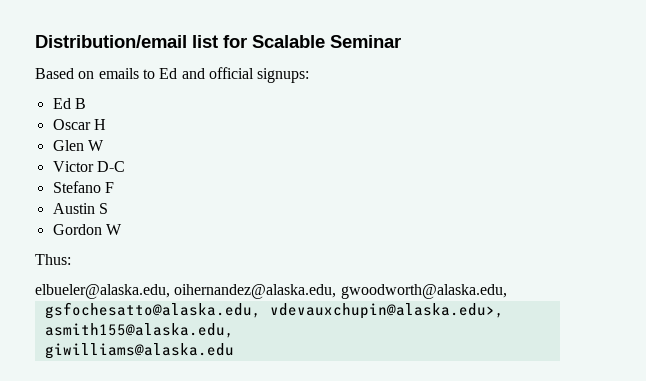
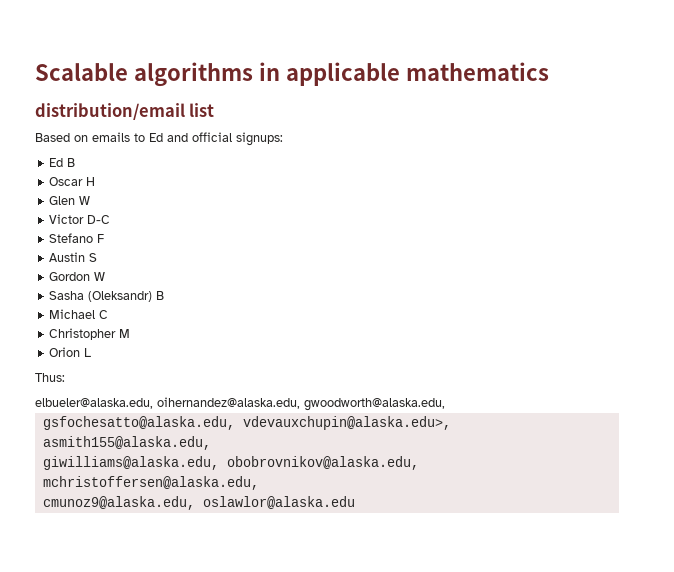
- Distribution/email list for Scalable Seminar
+ Scalable algorithms in applicable mathematics
+ distribution/email list
+ Sasha (Oleksandr) B
+ Michael C
+ Christopher M
+ Orion L
- giwilliams@alaska.edu
+ giwilliams@alaska.edu, obobrovnikov@alaska.edu, mchristoffersen@alaska.edu,
+ cmunoz9@alaska.edu, oslawlor@alaska.edu

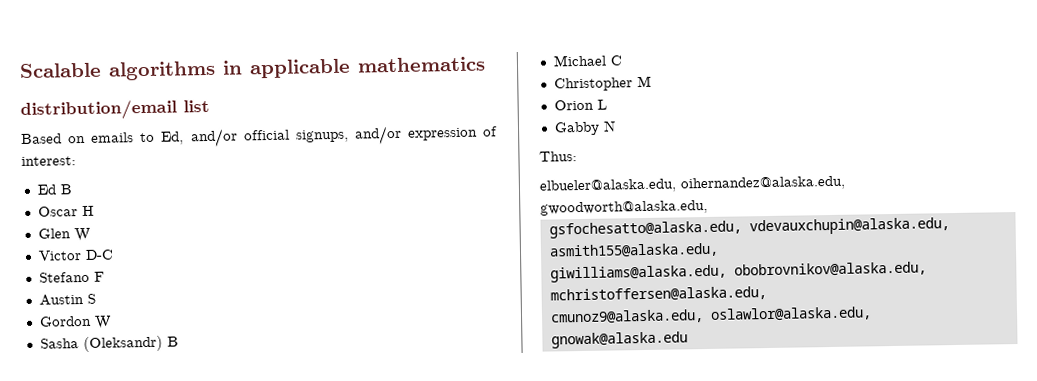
- Based on emails to Ed and official signups:
+ Based on emails to Ed, and/or official signups, and/or expression of interest:
+ Gabby N
- gsfochesatto@alaska.edu, vdevauxchupin@alaska.edu>, asmith155@alaska.edu,
+ gsfochesatto@alaska.edu, vdevauxchupin@alaska.edu, asmith155@alaska.edu,
- cmunoz9@alaska.edu, oslawlor@alaska.edu
+ cmunoz9@alaska.edu, oslawlor@alaska.edu, gnowak@alaska.edu

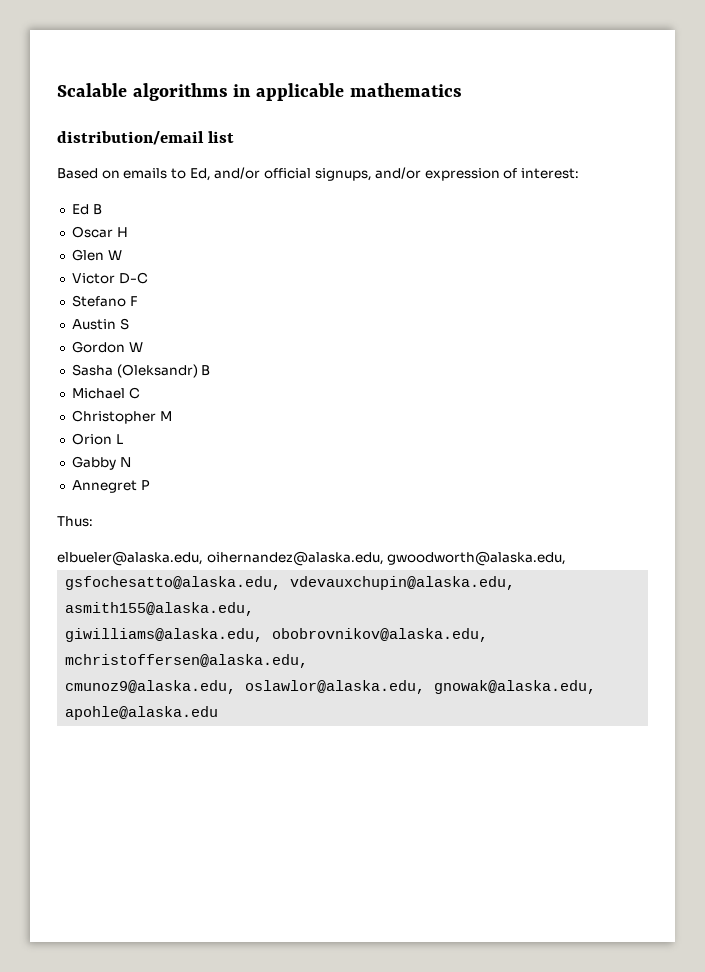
+ Annegret P
- cmunoz9@alaska.edu, oslawlor@alaska.edu, gnowak@alaska.edu
+ cmunoz9@alaska.edu, oslawlor@alaska.edu, gnowak@alaska.edu, apohle@alaska.edu

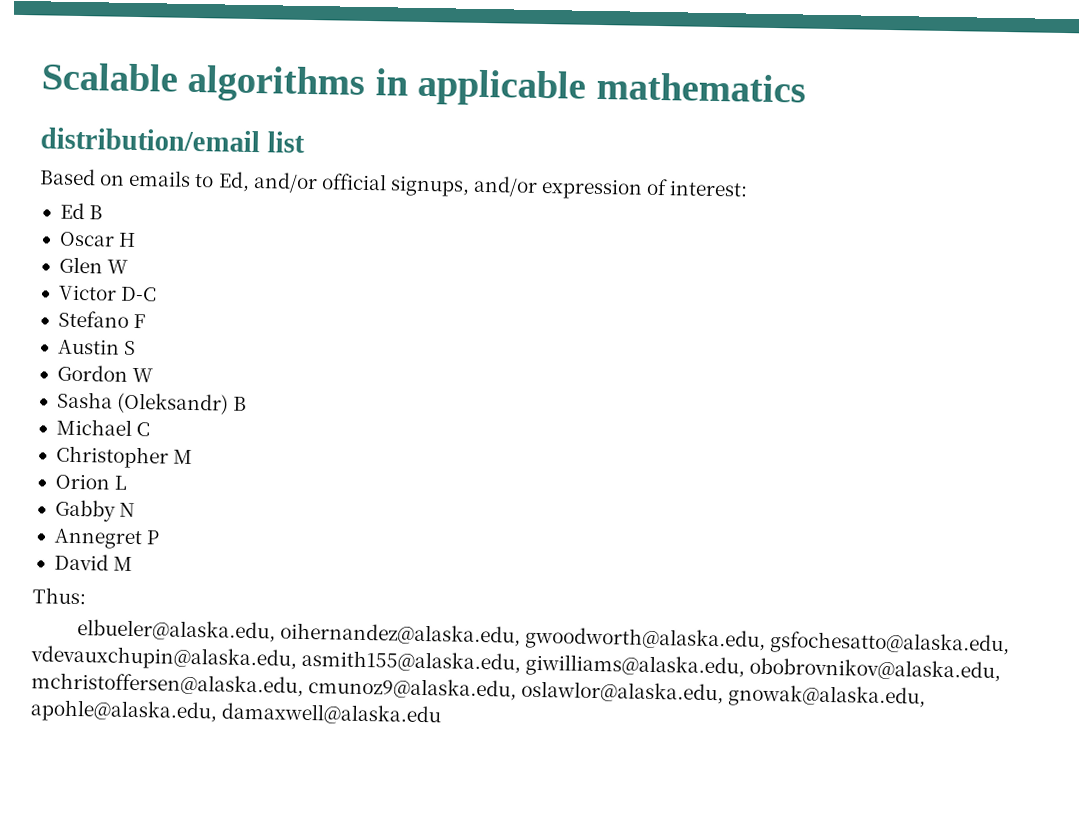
+ David M
- elbueler@alaska.edu, oihernandez@alaska.edu, gwoodworth@alaska.edu,
- gsfochesatto@alaska.edu, vdevauxchupin@alaska.edu, asmith155@alaska.edu,
- giwilliams@alaska.edu, obobrovnikov@alaska.edu, mchristoffersen@alaska.edu,
- cmunoz9@alaska.edu, oslawlor@alaska.edu, gnowak@alaska.edu, apohle@alaska.edu
+ elbueler@alaska.edu, oihernandez@alaska.edu, gwoodworth@alaska.edu, gsfochesatto@alaska.edu, vdevauxchupin@alaska.edu, asmith155@alaska.edu, giwilliams@alaska.edu, obobrovnikov@alaska.edu, mchristoffersen@alaska.edu, cmunoz9@alaska.edu, oslawlor@alaska.edu, gnowak@alaska.edu, apohle@alaska.edu, damaxwell@alaska.edu

